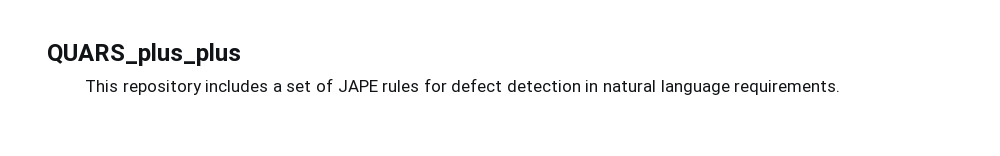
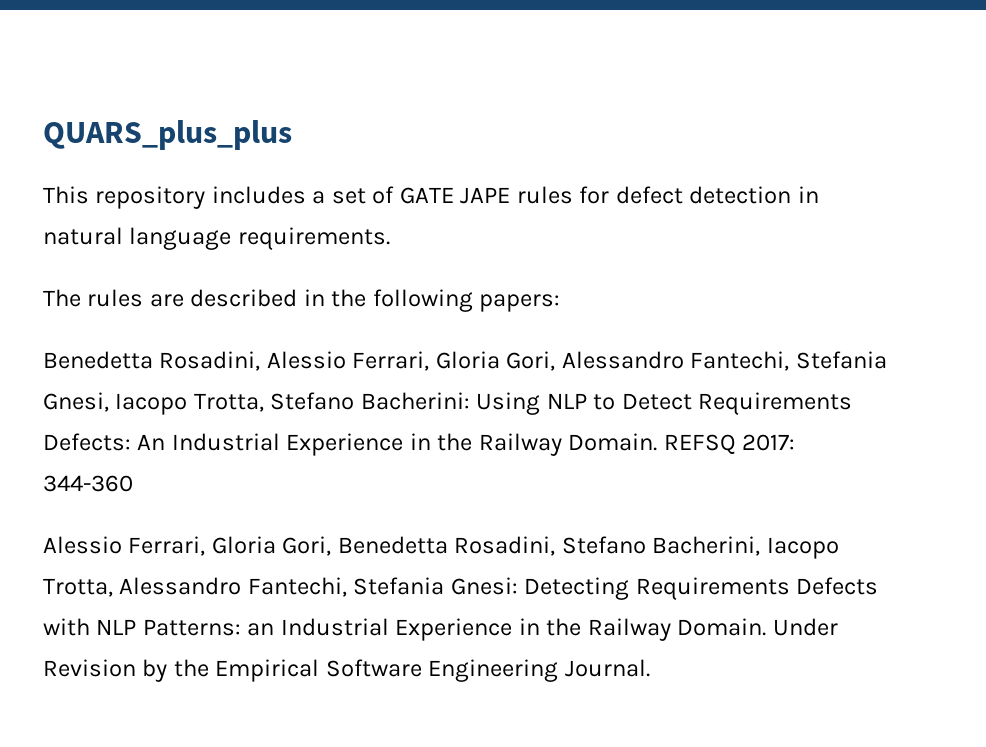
- This repository includes a set of JAPE rules for defect detection in natural language requirements.
+ This repository includes a set of GATE JAPE rules for defect detection in natural language requirements.
+ The rules are described in the following papers:
+ Benedetta Rosadini, Alessio Ferrari, Gloria Gori, Alessandro Fantechi, Stefania Gnesi, Iacopo Trotta, Stefano Bacherini: Using NLP to Detect Requirements Defects: An Industrial Experience in the Railway Domain. REFSQ 2017: 344-360
+ Alessio Ferrari, Gloria Gori, Benedetta Rosadini, Stefano Bacherini, Iacopo Trotta, Alessandro Fantechi, Stefania Gnesi: Detecting Requirements Defects with NLP Patterns: an Industrial Experience in the Railway Domain. Under Revision by the Empirical Software Engineering Journal.

